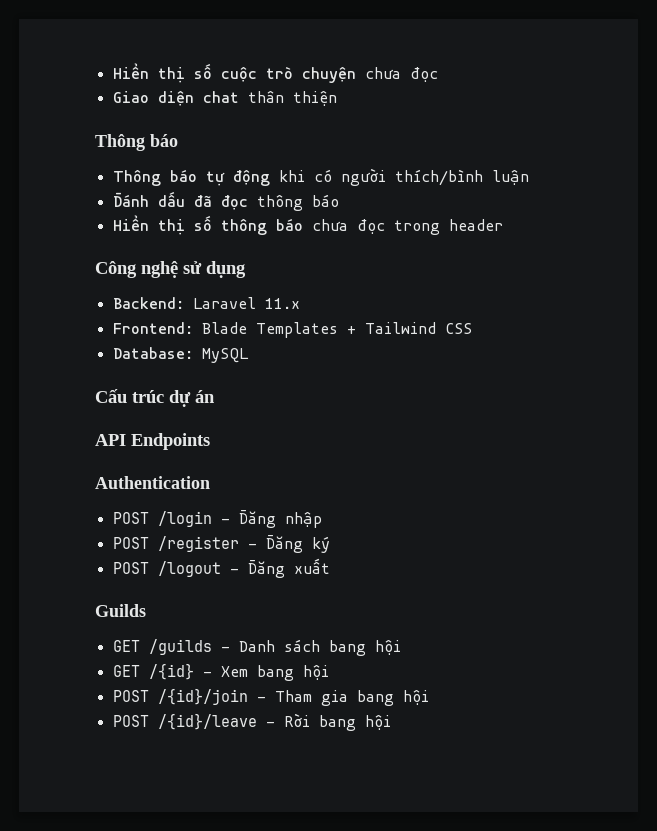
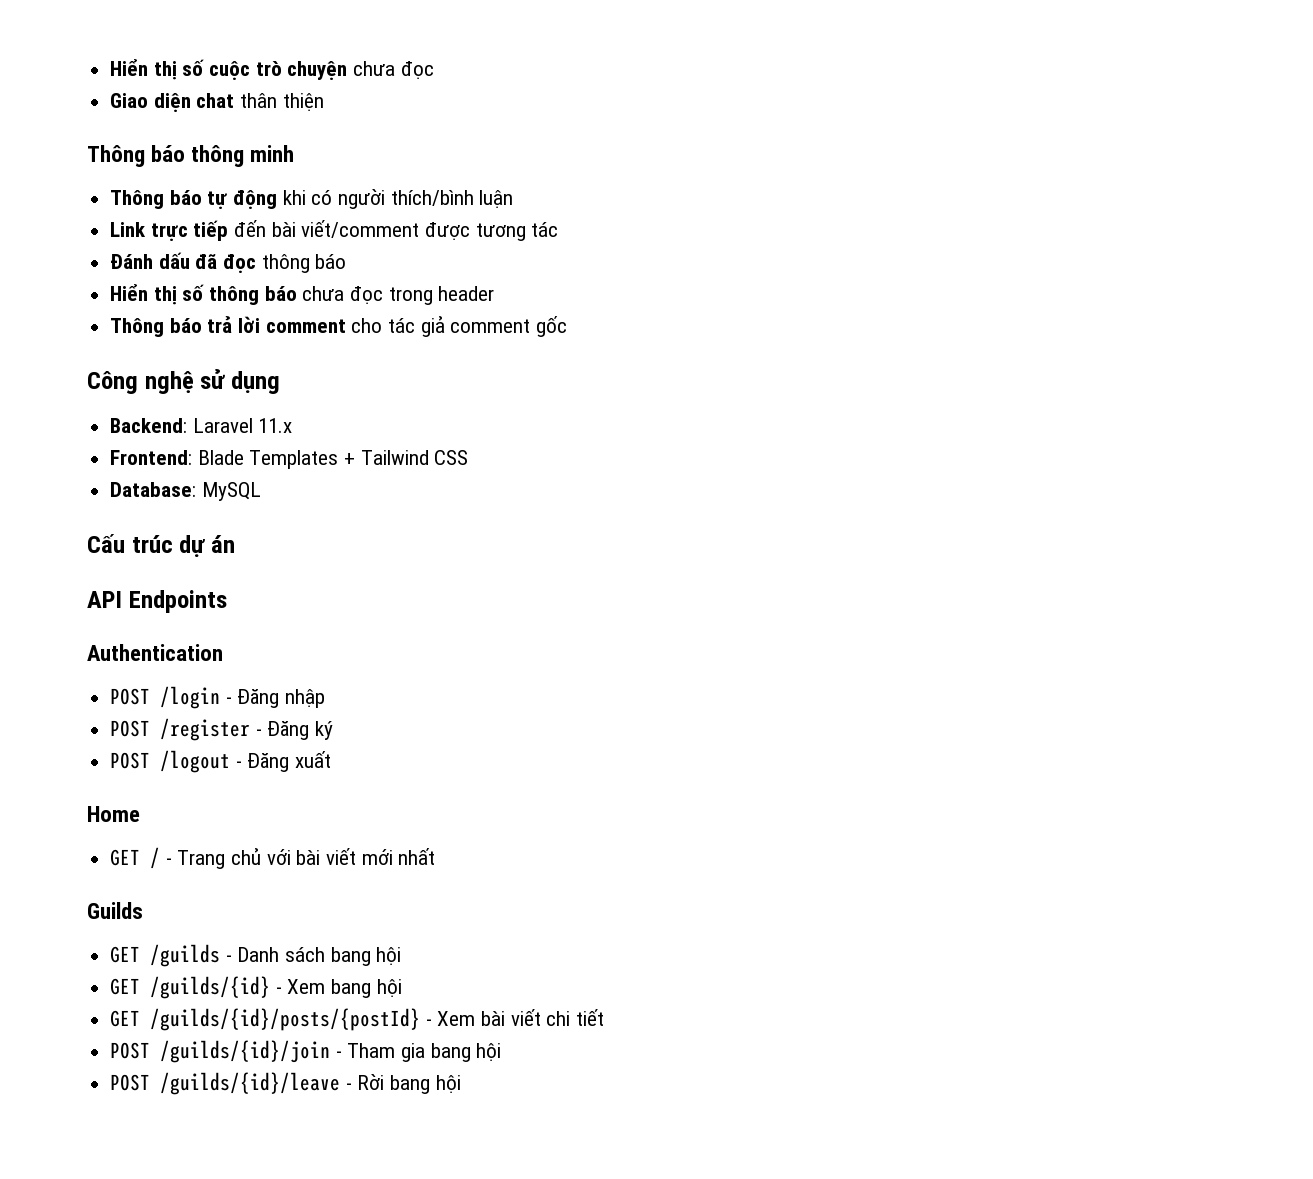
  Giao diện chat thân thiện
- Thông báo
+ Thông báo thông minh
+ Link trực tiếp đến bài viết/comment được tương tác
+ Thông báo trả lời comment cho tác giả comment gốc
+ Home
+ GET / - Trang chủ với bài viết mới nhất
- GET /{id} - Xem bang hội
+ GET /guilds/{id} - Xem bang hội
- POST /{id}/join - Tham gia bang hội
+ GET /guilds/{id}/posts/{postId} - Xem bài viết chi tiết
+ POST /guilds/{id}/join - Tham gia bang hội
- POST /{id}/leave - Rời bang hội
+ POST /guilds/{id}/leave - Rời bang hội

